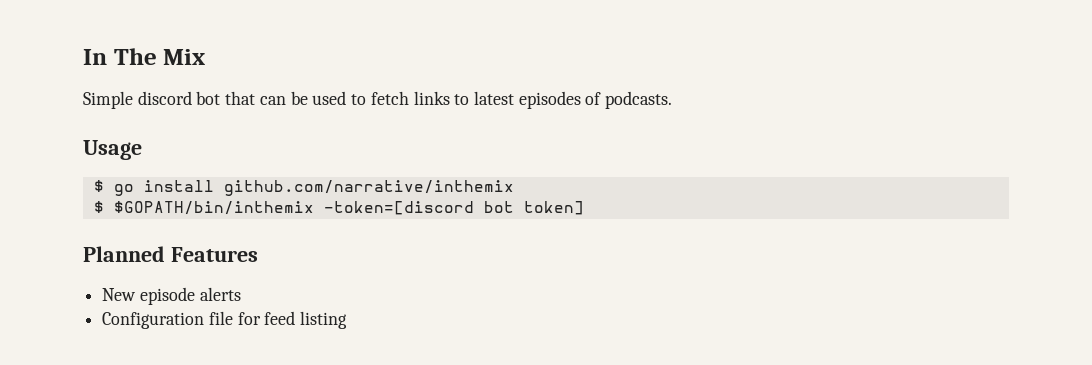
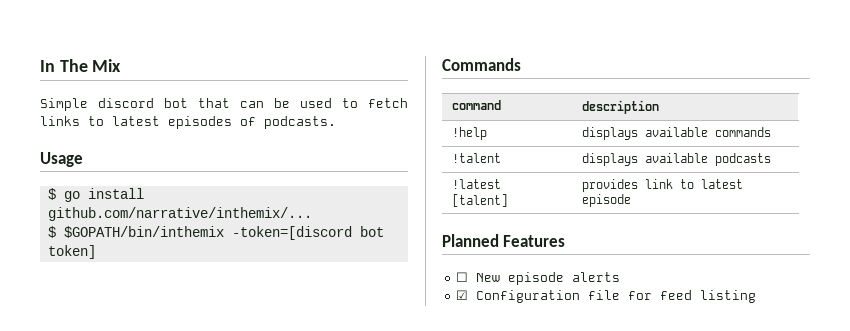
- $ go install github.com/narrative/inthemix
+ $ go install github.com/narrative/inthemix/...
+ Commands
+ command | description
+ !help | displays available commands
+ !talent | displays available podcasts
+ !latest [talent] | provides link to latest episode
- New episode alerts
+ ☐ New episode alerts
- Configuration file for feed listing
+ ☑ Configuration file for feed listing

